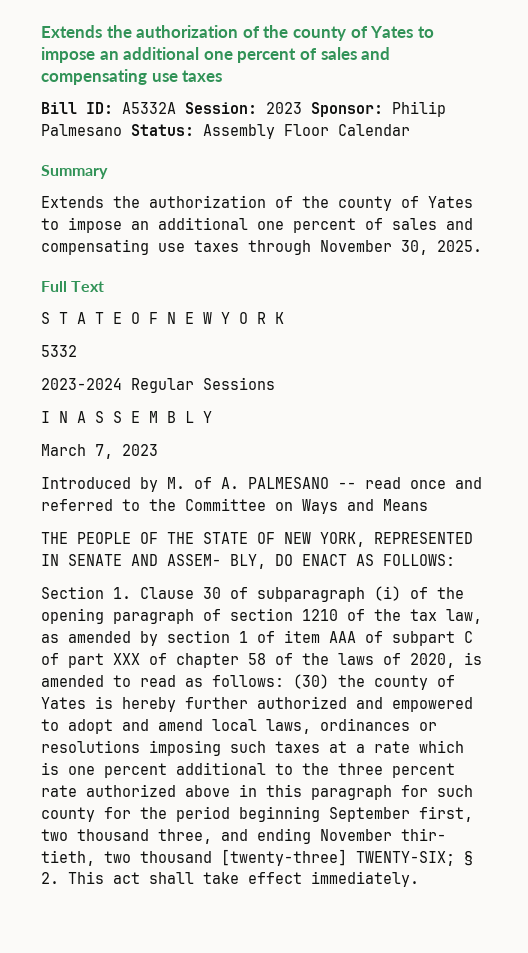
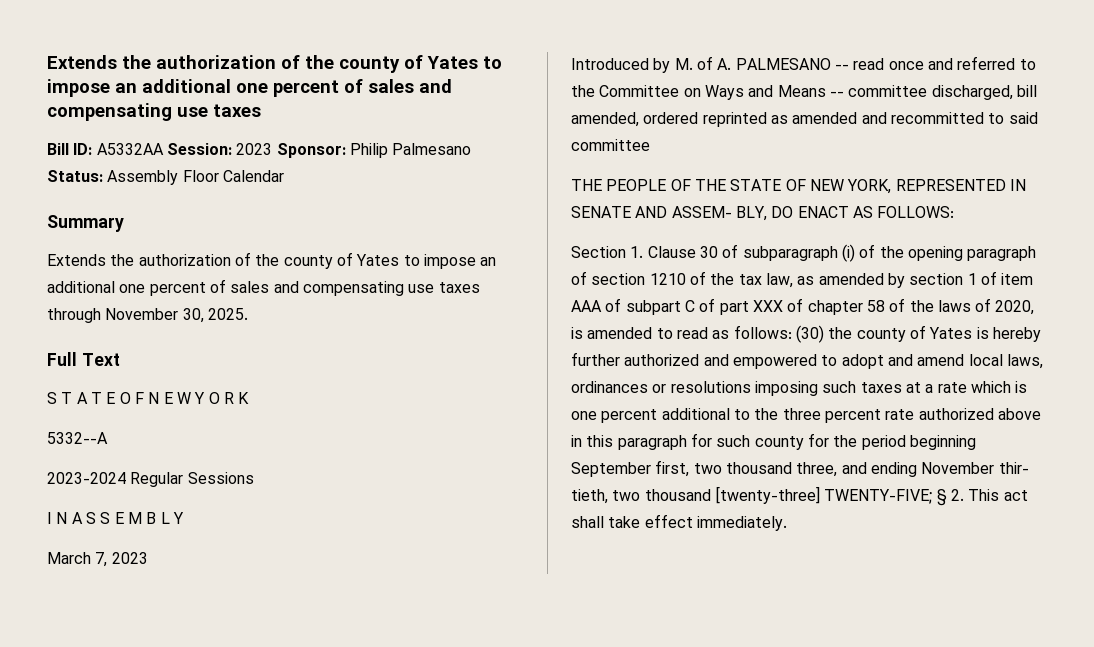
- Bill ID: A5332A Session: 2023 Sponsor: Philip Palmesano Status: Assembly Floor Calendar
+ Bill ID: A5332AA Session: 2023 Sponsor: Philip Palmesano Status: Assembly Floor Calendar
- 5332
+ 5332--A
- Introduced by M. of A. PALMESANO -- read once and referred to the Committee on Ways and Means
+ Introduced by M. of A. PALMESANO -- read once and referred to the Committee on Ways and Means -- committee discharged, bill amended, ordered reprinted as amended and recommitted to said committee
- (30) the county of Yates is hereby further authorized and empowered to adopt and amend local laws, ordinances or resolutions imposing such taxes at a rate which is one percent additional to the three percent rate authorized above in this paragraph for such county for the period beginning September first, two thousand three, and ending November thir- tieth, two thousand [twenty-three] TWENTY-SIX;
+ (30) the county of Yates is hereby further authorized and empowered to adopt and amend local laws, ordinances or resolutions imposing such taxes at a rate which is one percent additional to the three percent rate authorized above in this paragraph for such county for the period beginning September first, two thousand three, and ending November thir- tieth, two thousand [twenty-three] TWENTY-FIVE;

